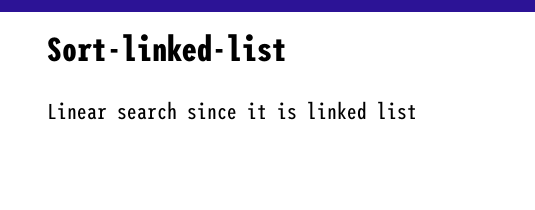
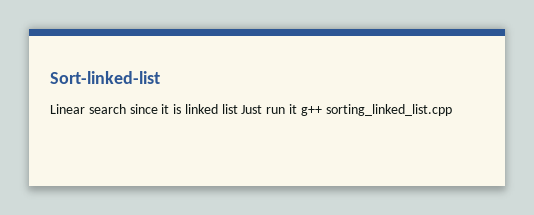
- Linear search since it is linked list
+ Linear search since it is linked list Just run it g++ sorting_linked_list.cpp

